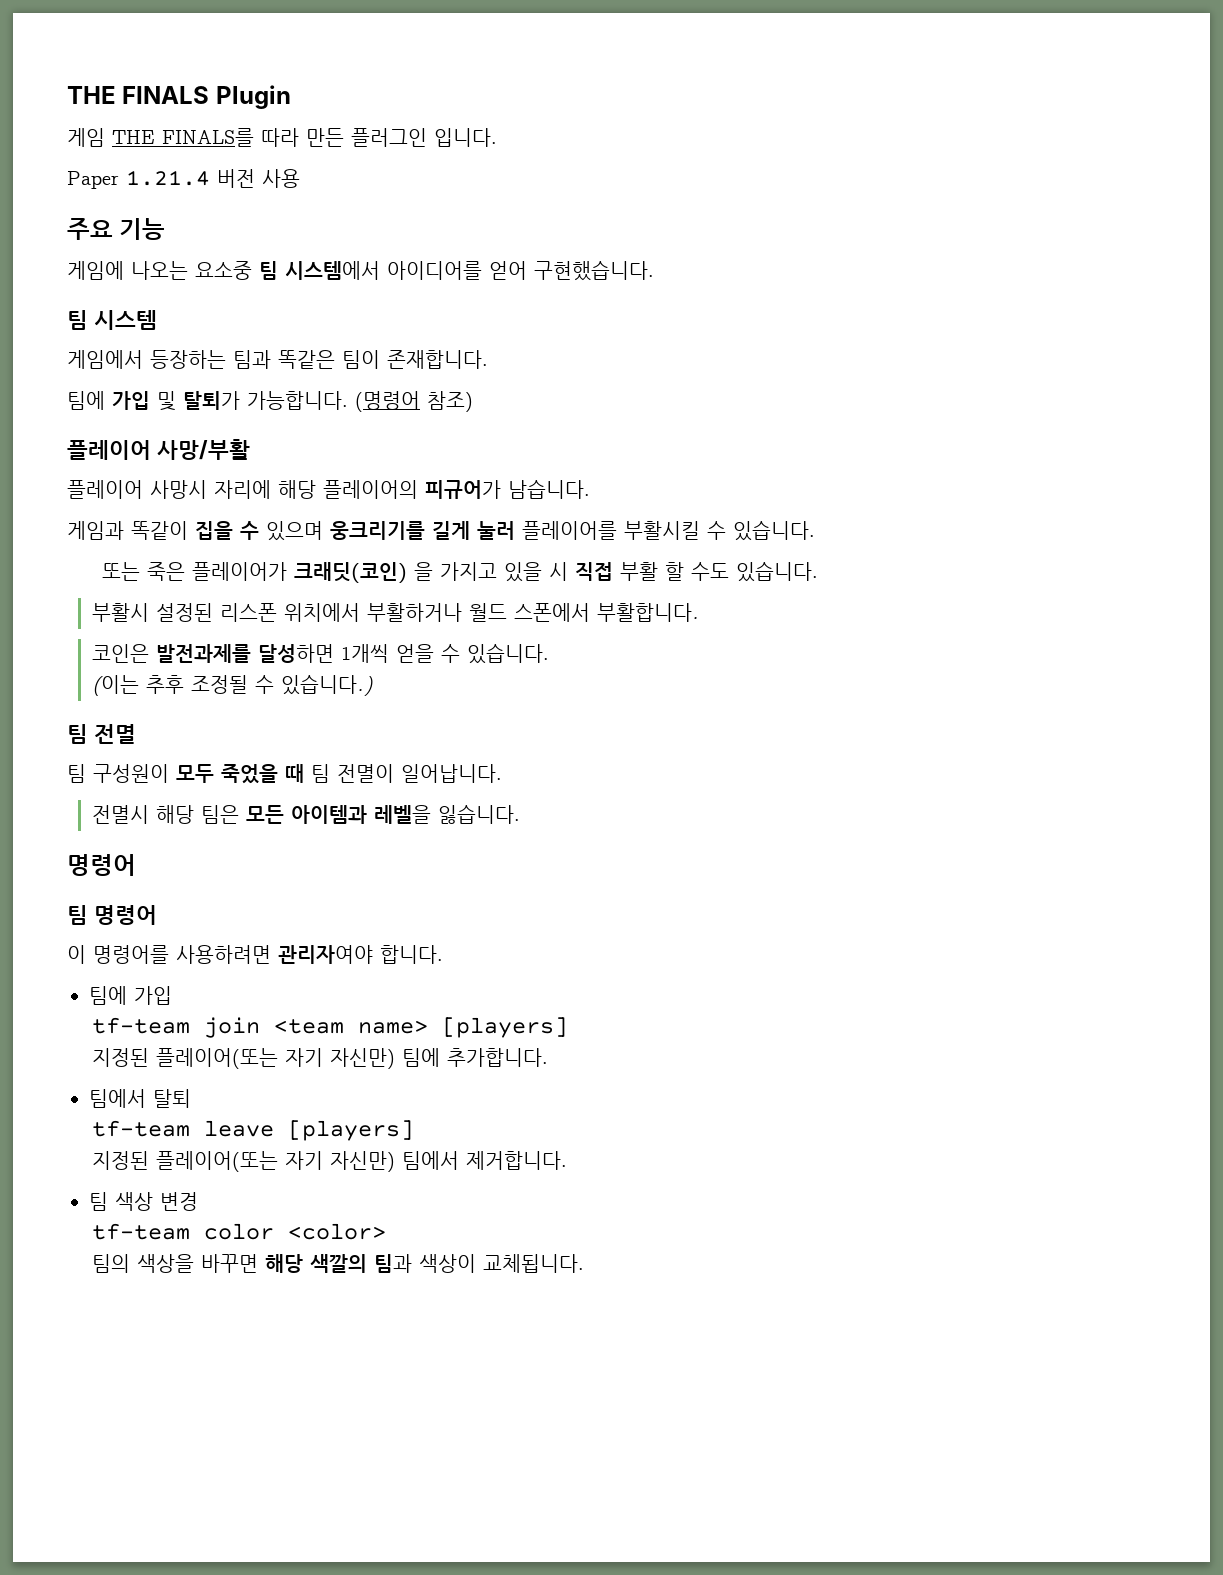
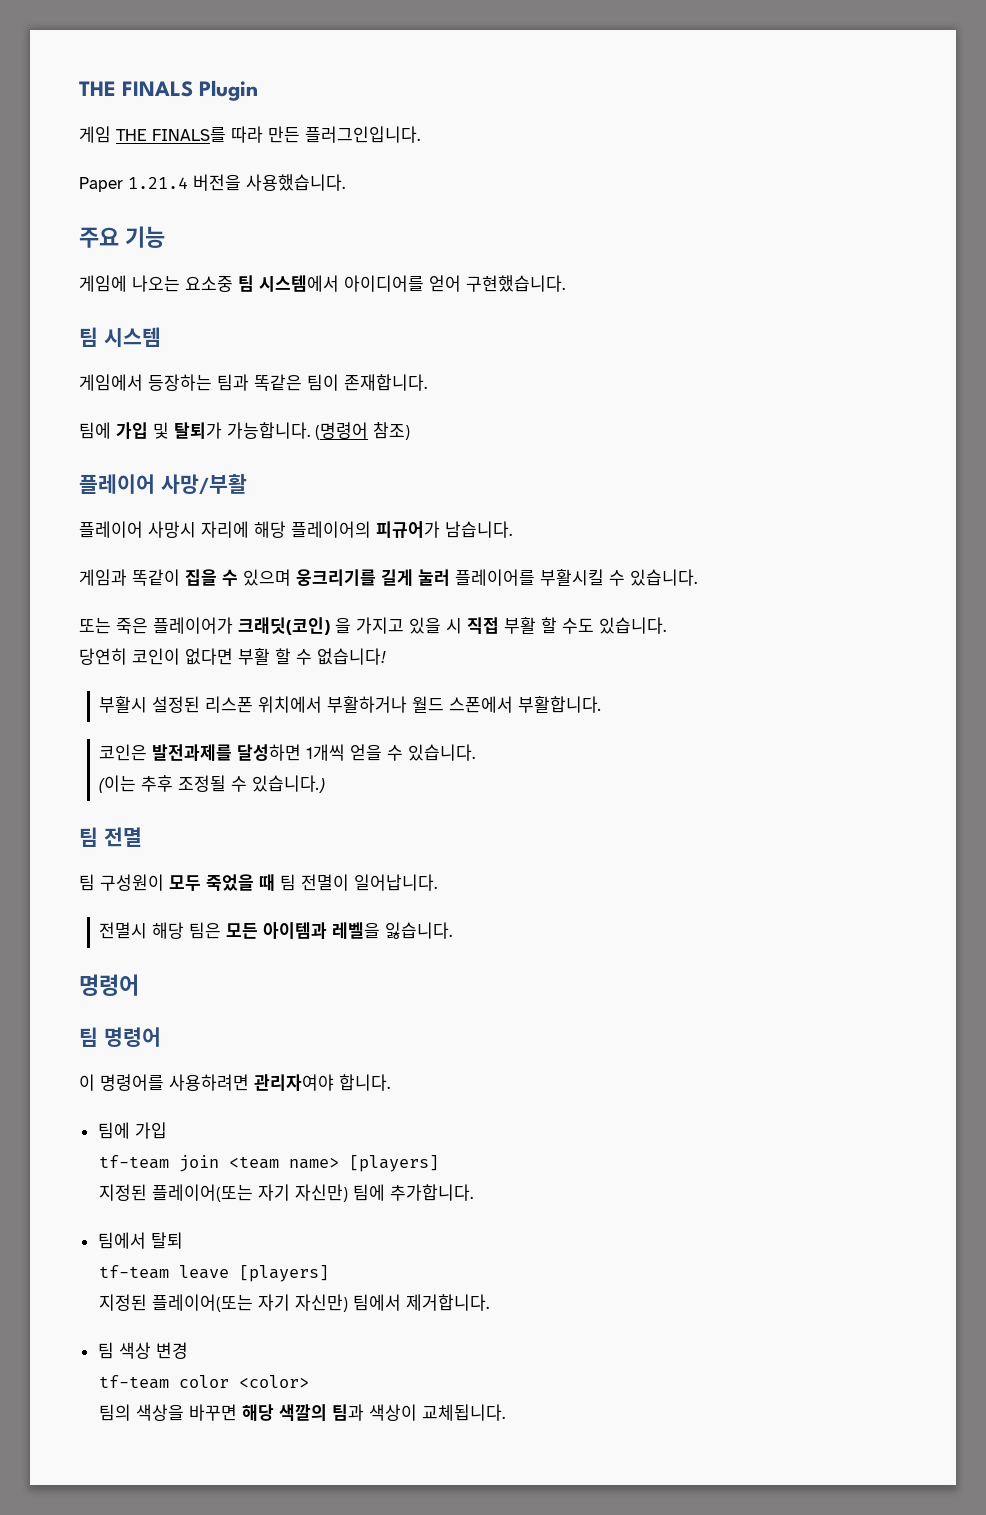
- 게임 THE FINALS를 따라 만든 플러그인 입니다.
+ 게임 THE FINALS를 따라 만든 플러그인입니다.
- Paper 1.21.4 버전 사용
+ Paper 1.21.4 버전을 사용했습니다.
+ 당연히 코인이 없다면 부활 할 수 없습니다!

